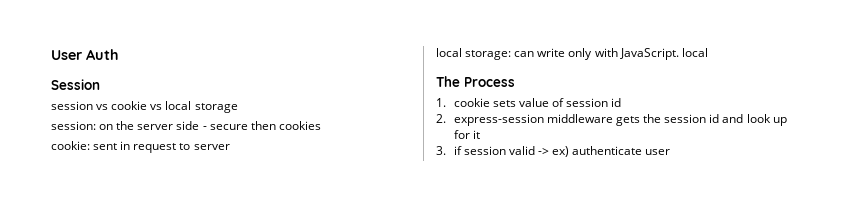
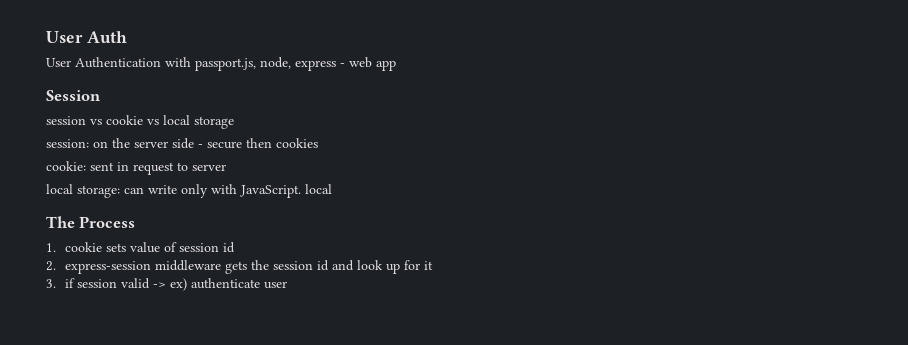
+ User Authentication with passport.js, node, express - web app

